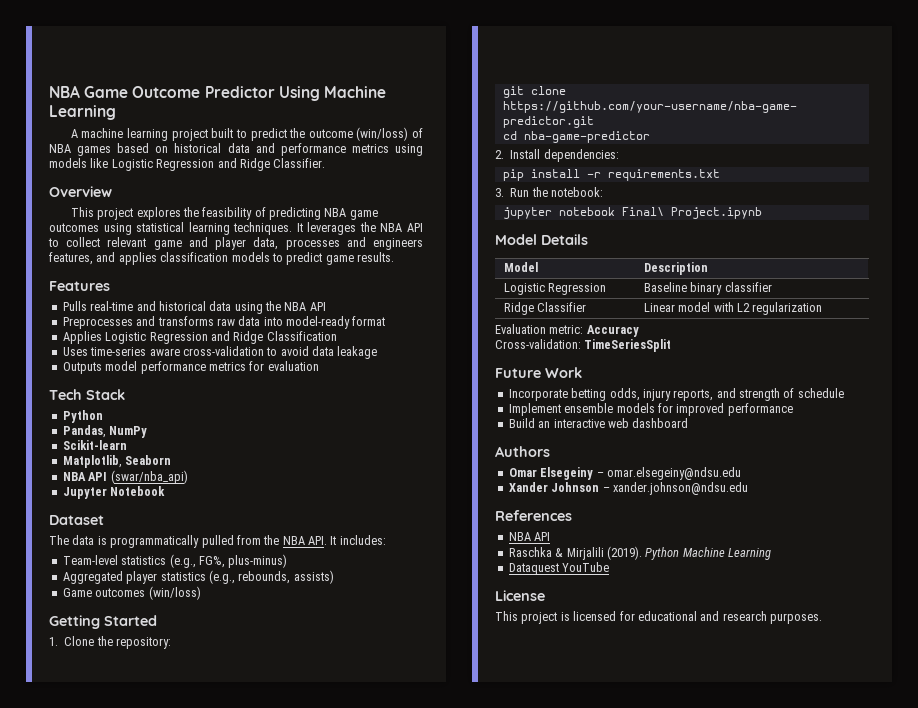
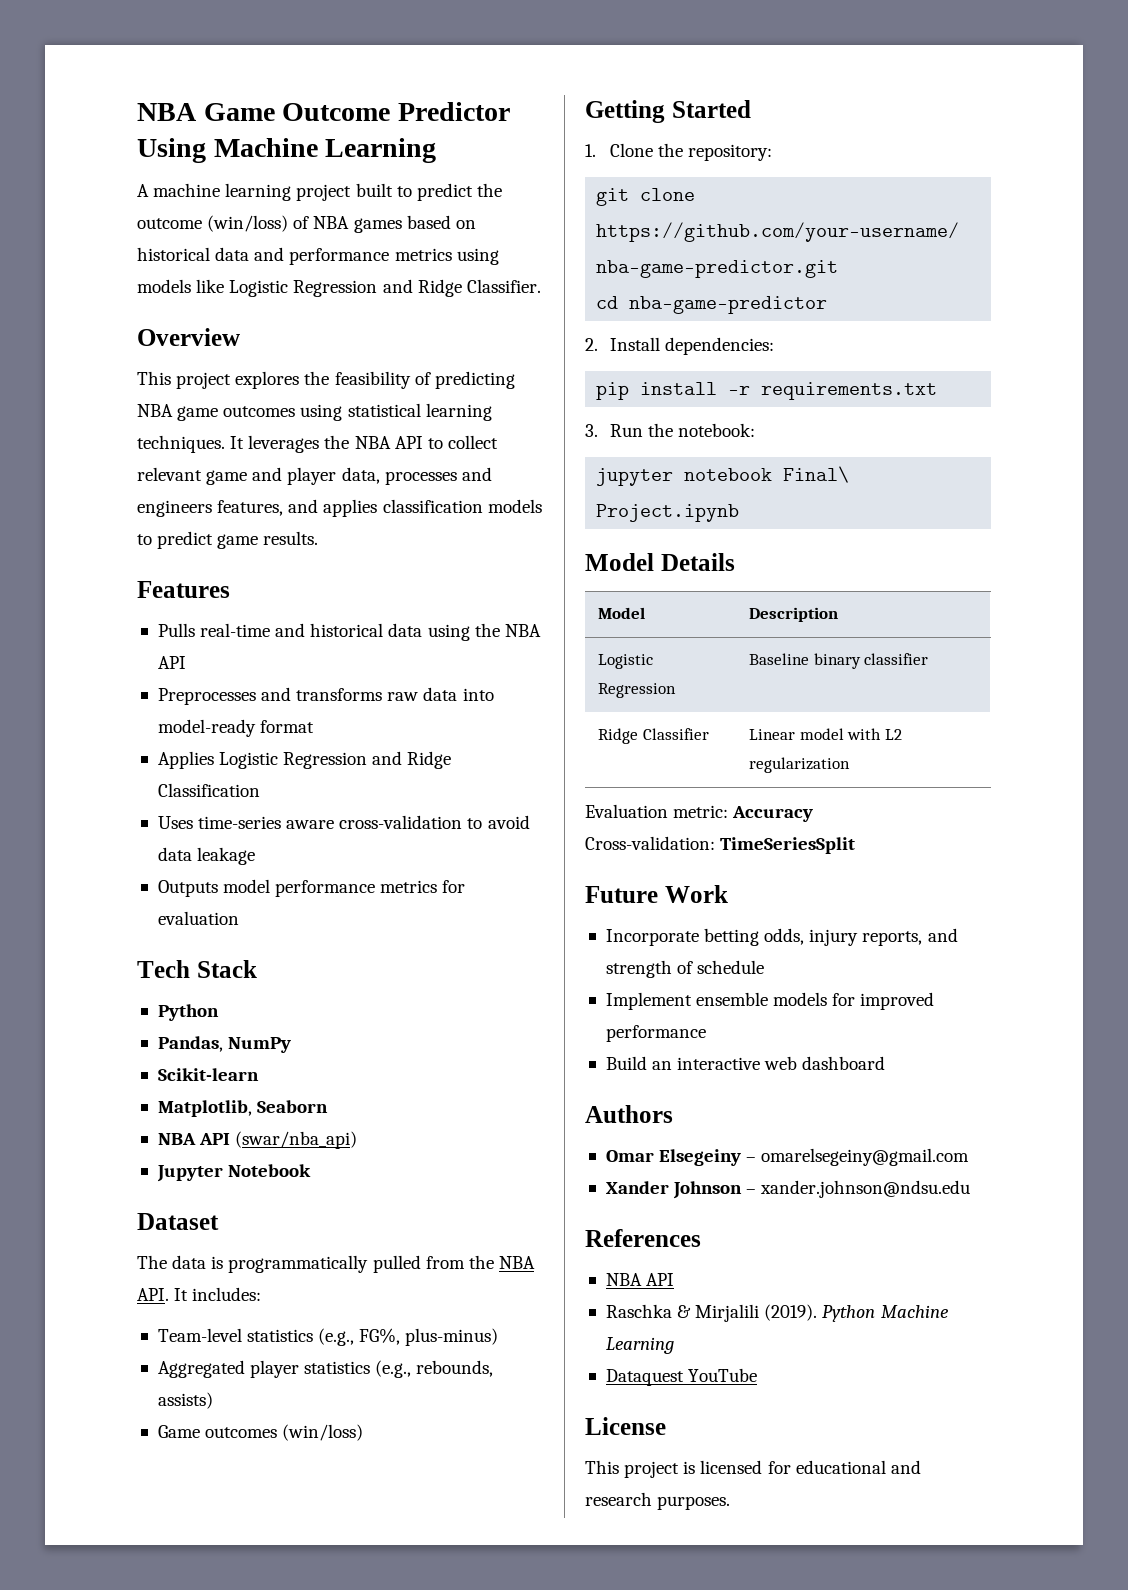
- Omar Elsegeiny – omar.elsegeiny@ndsu.edu
+ Omar Elsegeiny – omarelsegeiny@gmail.com

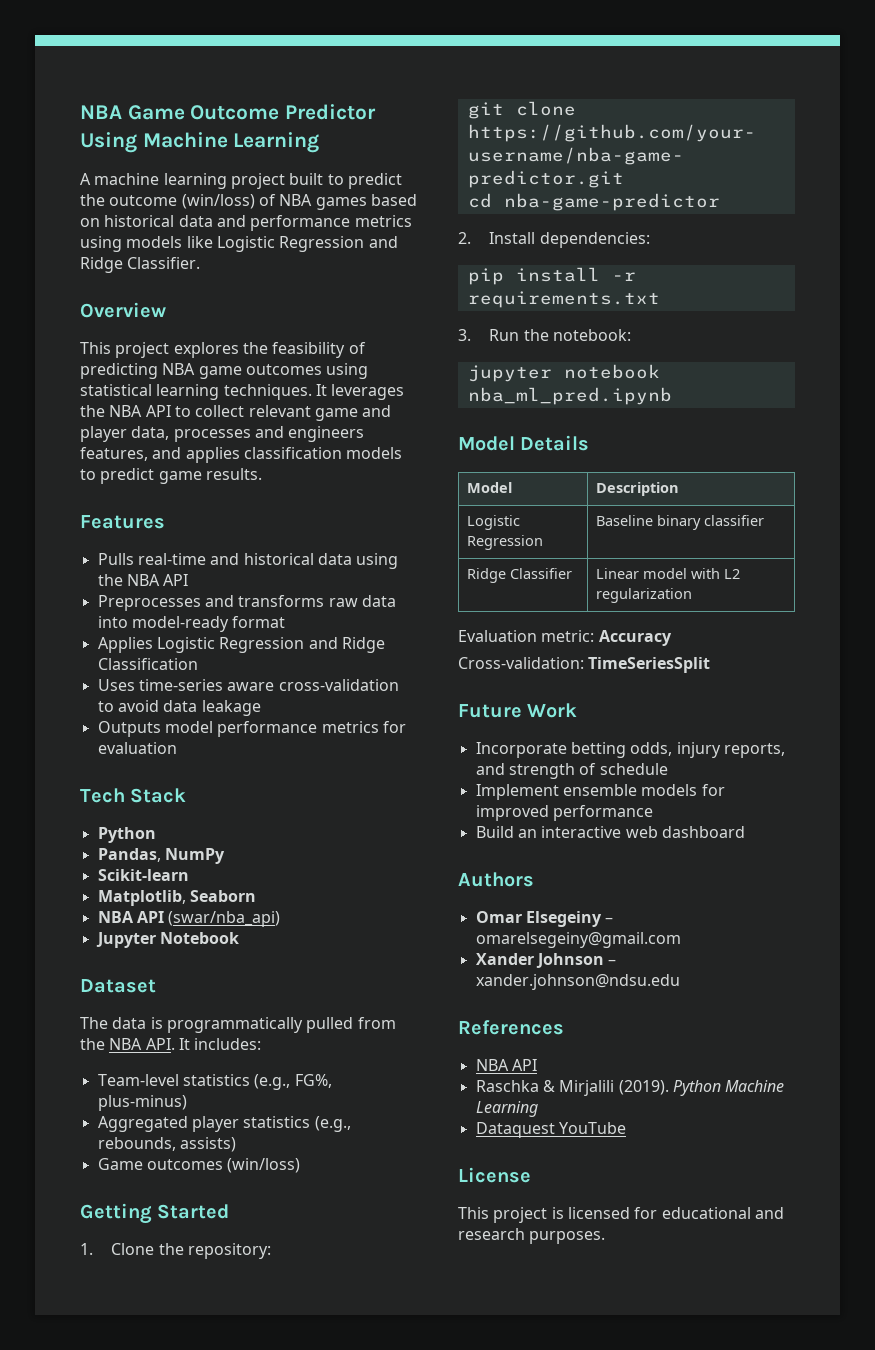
- jupyter notebook Final\ Project.ipynb
+ jupyter notebook nba_ml_pred.ipynb

